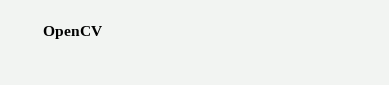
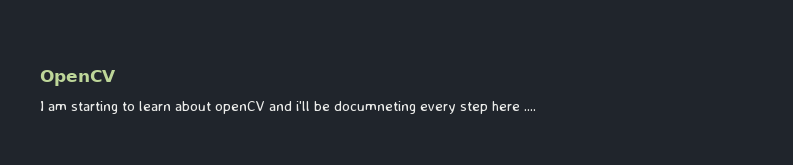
+ I am starting to learn about openCV and i'll be documneting every step here ....

